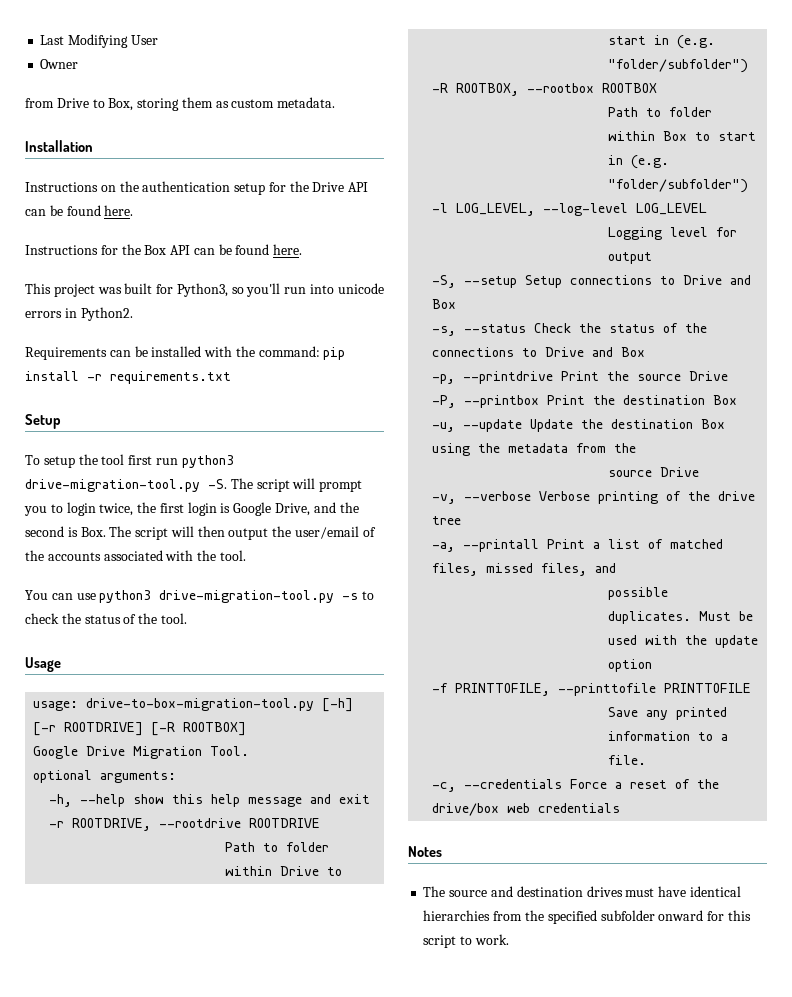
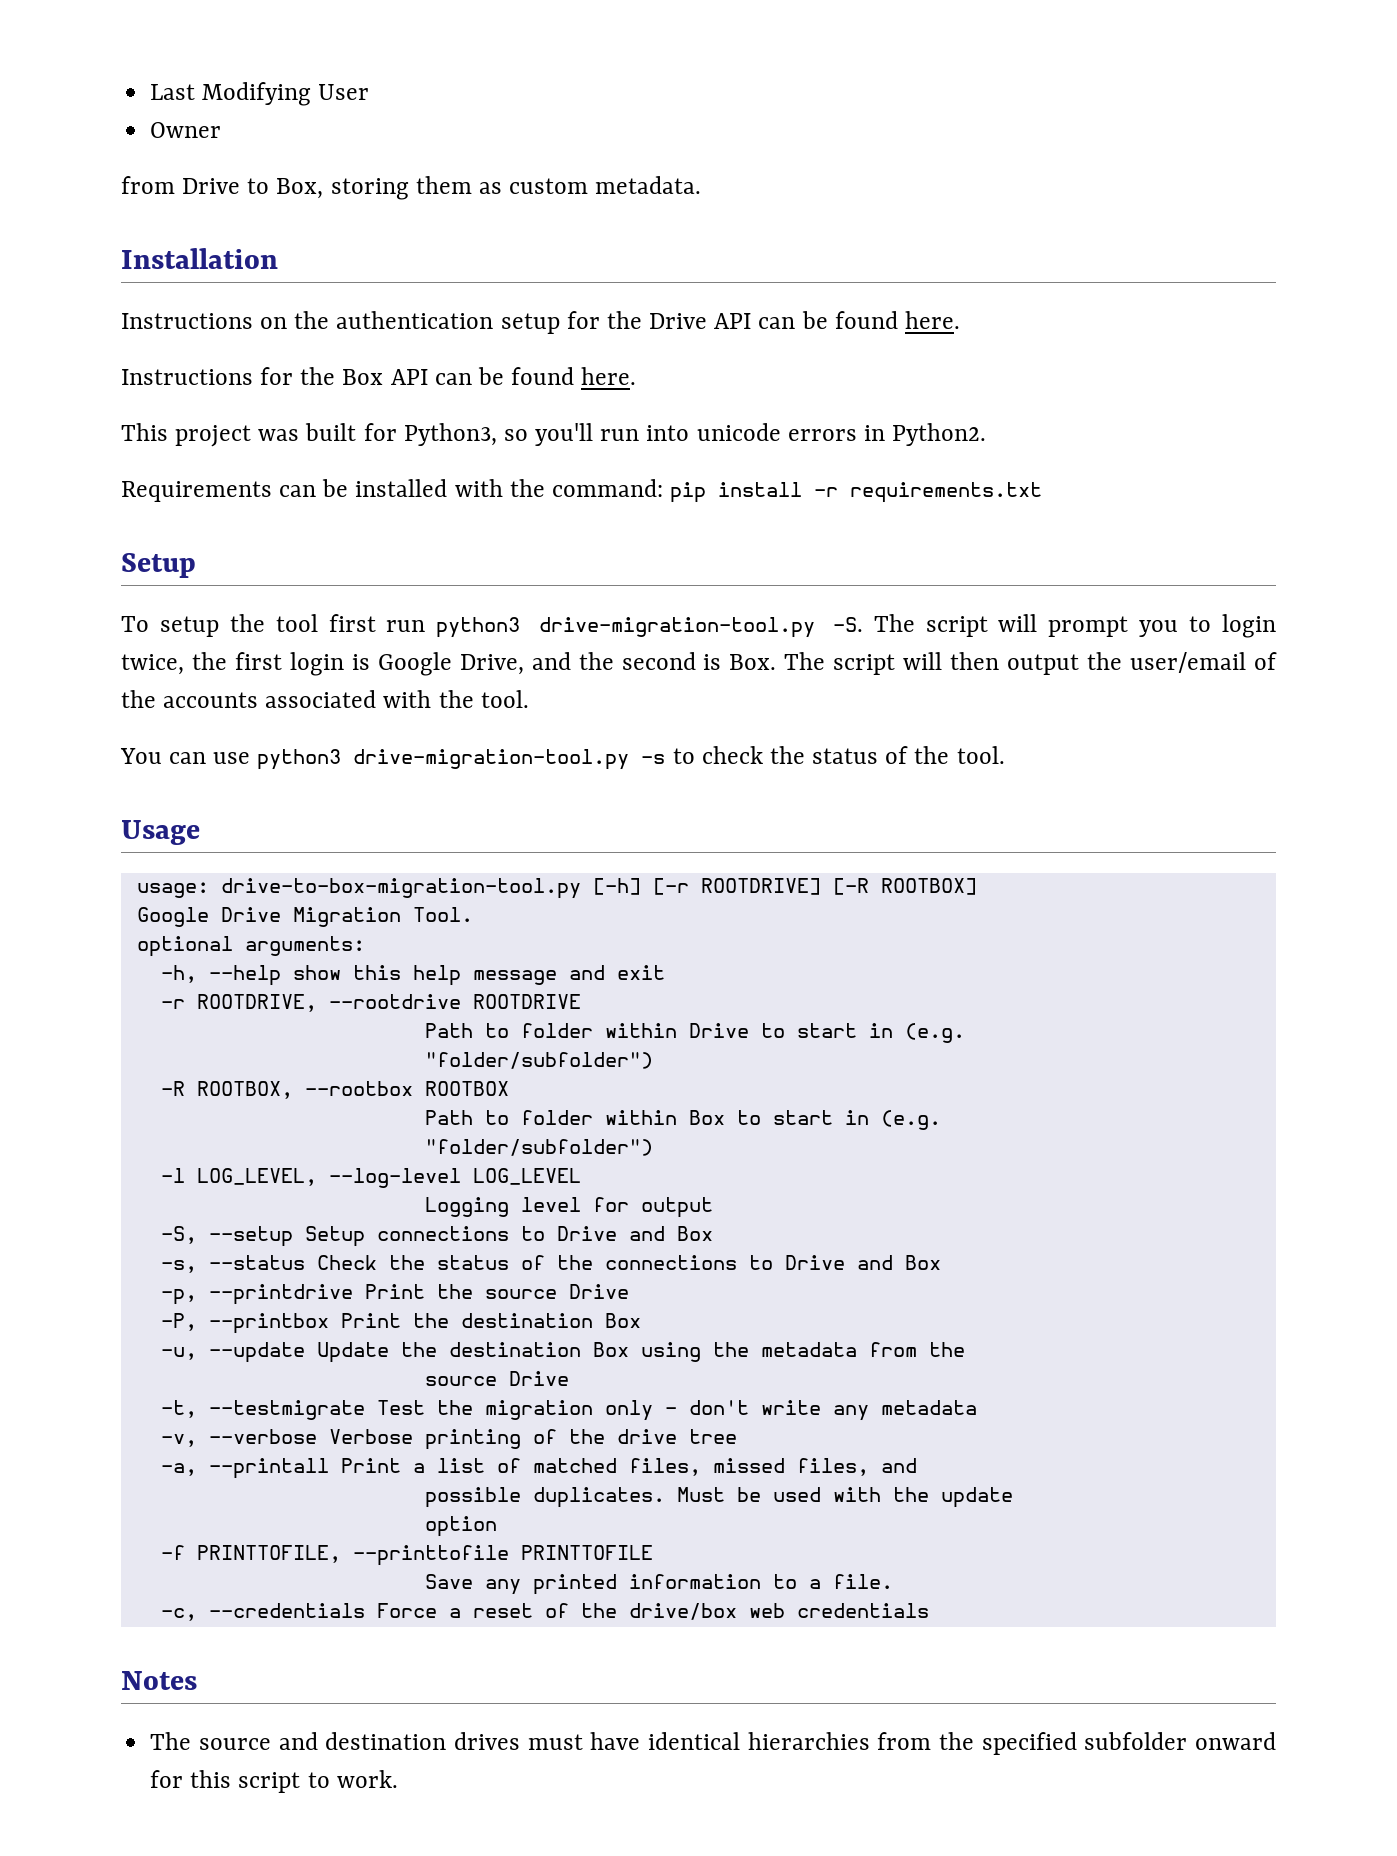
+ -t, --testmigrate Test the migration only - don't write any metadata

